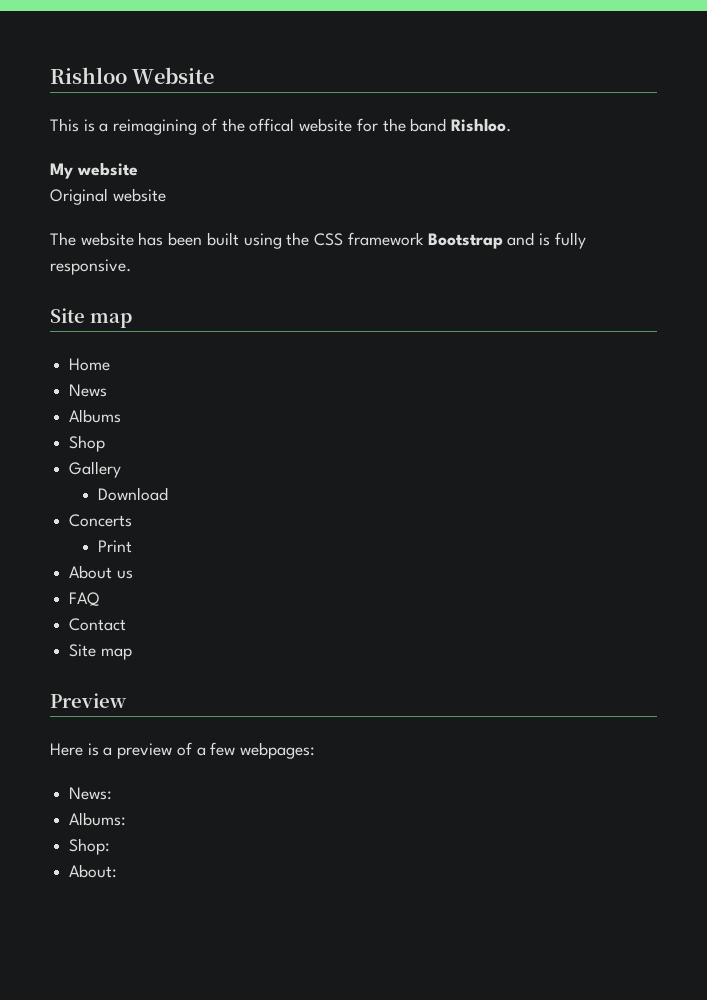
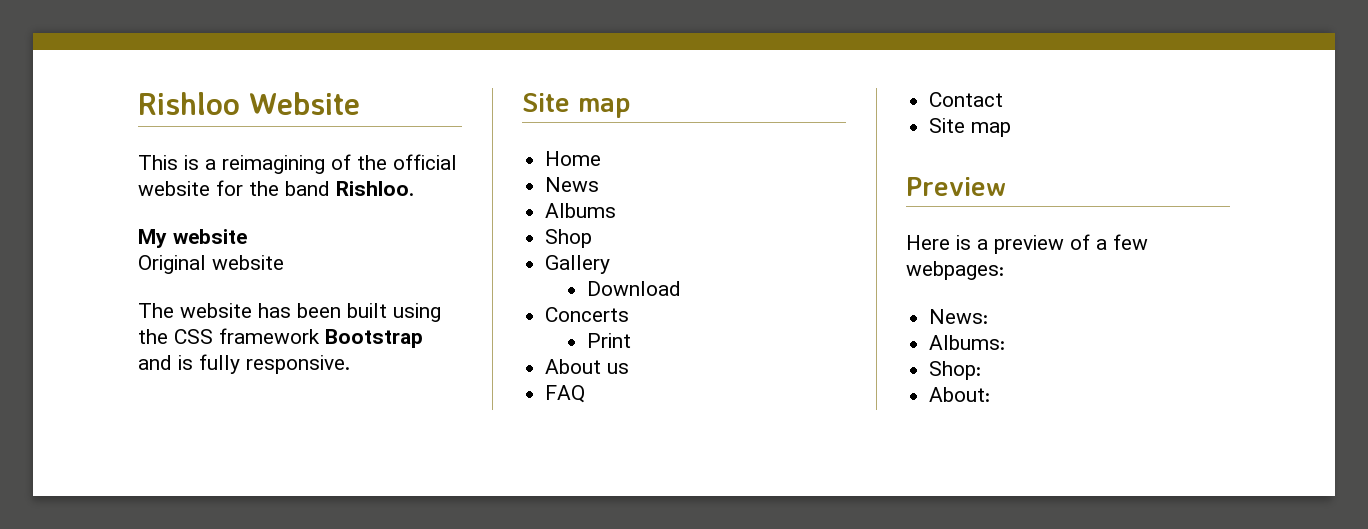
- This is a reimagining of the offical website for the band Rishloo.
+ This is a reimagining of the official website for the band Rishloo.

